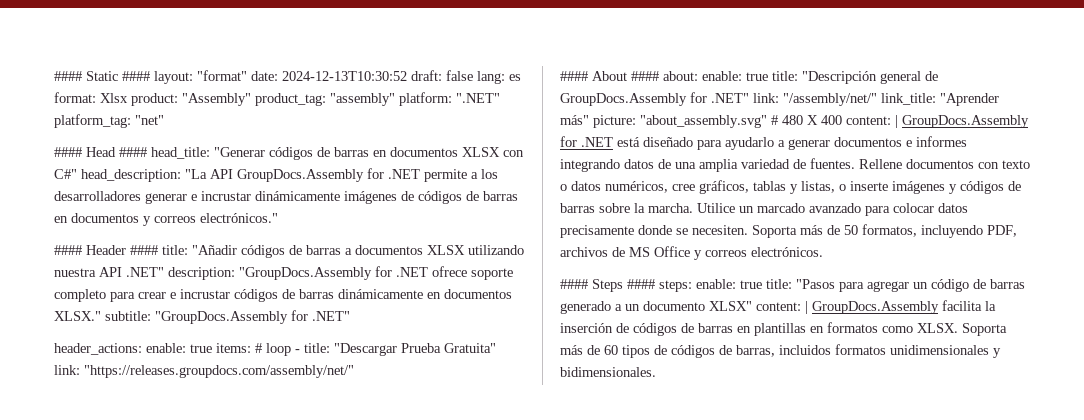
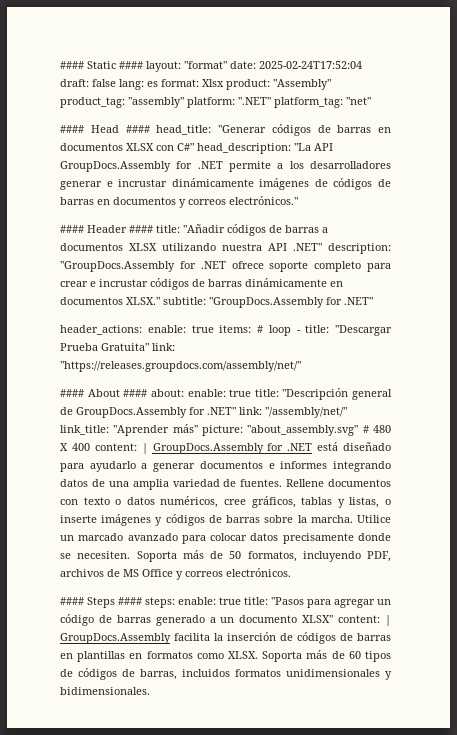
- #### Static #### layout: "format" date: 2024-12-13T10:30:52 draft: false lang: es format: Xlsx product: "Assembly" product_tag: "assembly" platform: ".NET" platform_tag: "net"
+ #### Static #### layout: "format" date: 2025-02-24T17:52:04 draft: false lang: es format: Xlsx product: "Assembly" product_tag: "assembly" platform: ".NET" platform_tag: "net"

